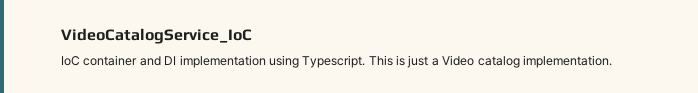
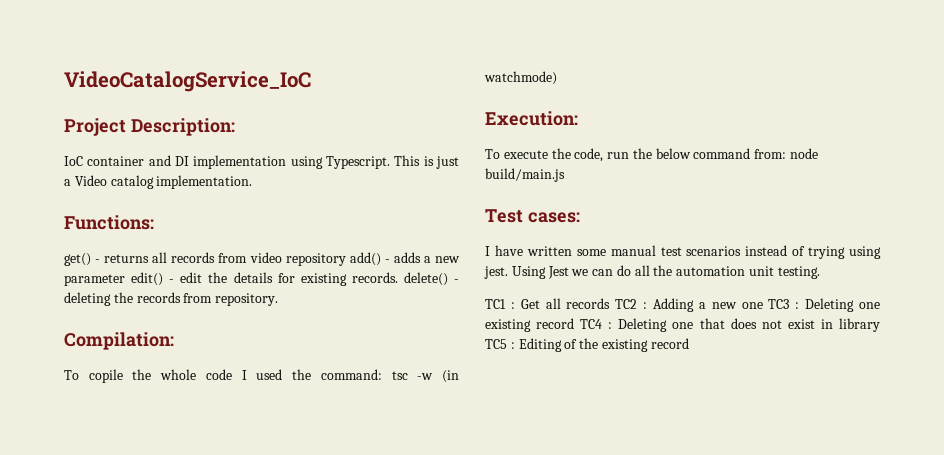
+ Project Description:
+ Functions:
+ get() - returns all records from video repository add() - adds a new parameter edit() - edit the details for existing records. delete() - deleting the records from repository.
+ Compilation:
+ To copile the whole code I used the command: tsc -w (in watchmode)
+ Execution:
+ To execute the code, run the below command from: node build/main.js
+ Test cases:
+ I have written some manual test scenarios instead of trying using jest. Using Jest we can do all the automation unit testing.
+ TC1 : Get all records TC2 : Adding a new one TC3 : Deleting one existing record TC4 : Deleting one that does not exist in library TC5 : Editing of the existing record

